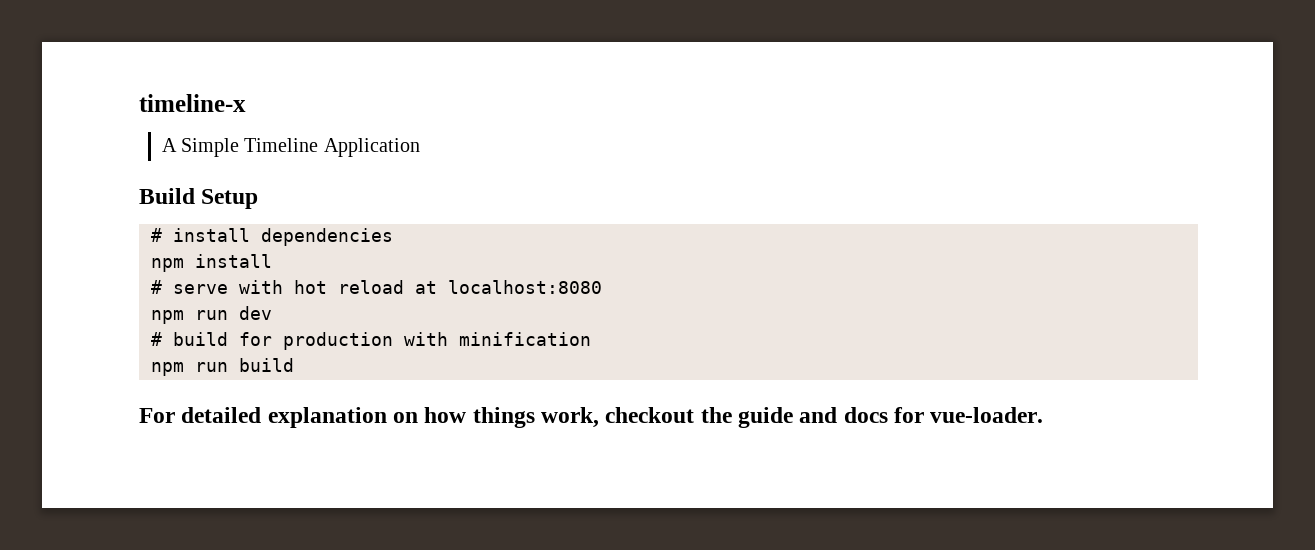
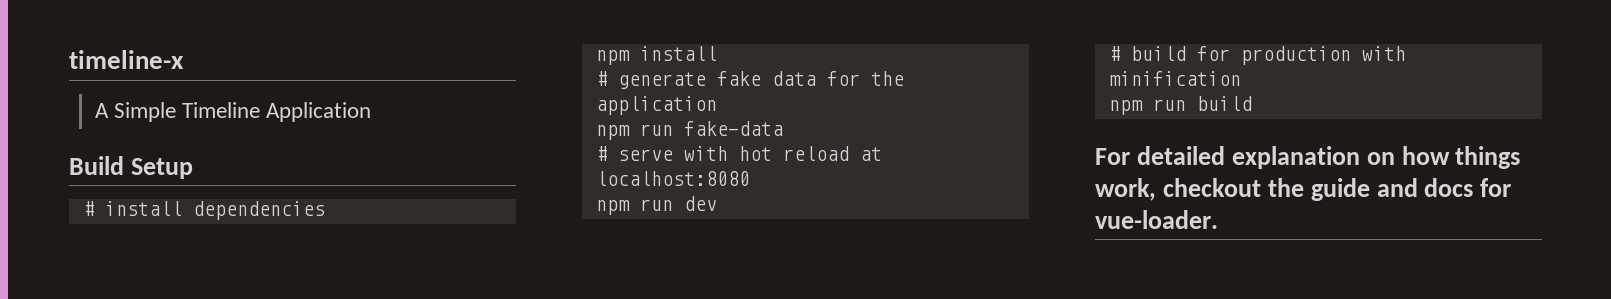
+ # generate fake data for the application
+ npm run fake-data

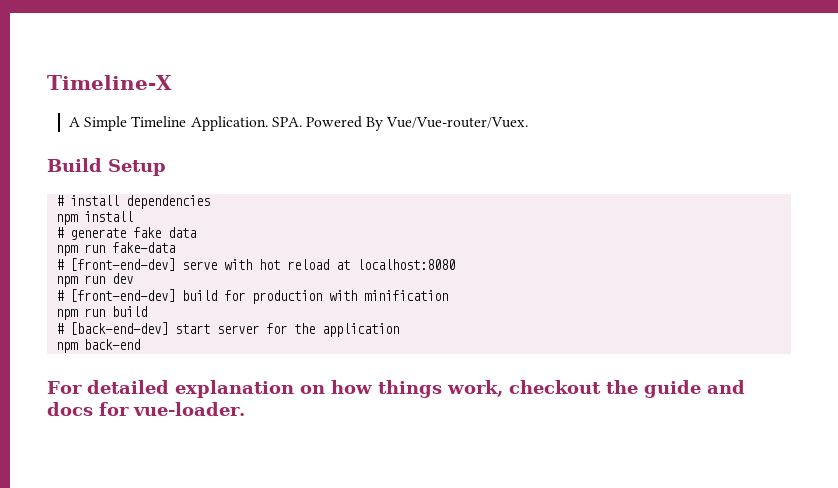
- timeline-x
+ Timeline-X
- A Simple Timeline Application
+ A Simple Timeline Application. SPA. Powered By Vue/Vue-router/Vuex.
- # generate fake data for the application
+ # generate fake data
- # serve with hot reload at localhost:8080
+ # [front-end-dev] serve with hot reload at localhost:8080
- # build for production with minification
+ # [front-end-dev] build for production with minification
+ # [back-end-dev] start server for the application
+ npm back-end

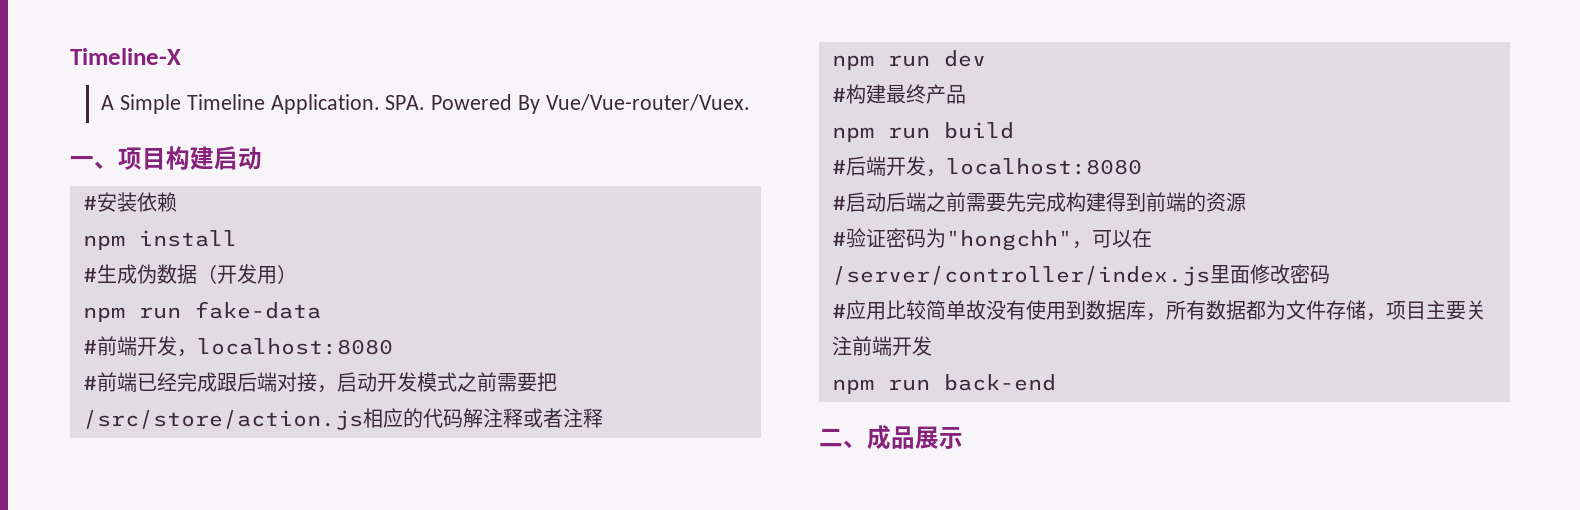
- Build Setup
- # install dependencies
+ 一、项目构建启动
+ #安装依赖
- # generate fake data
+ #生成伪数据（开发用）
- # [front-end-dev] serve with hot reload at localhost:8080
+ #前端开发，localhost:8080
+ #前端已经完成跟后端对接，启动开发模式之前需要把/src/store/action.js相应的代码解注释或者注释
  npm run dev
- # [front-end-dev] build for production with minification
+ #构建最终产品
  npm run build
- # [back-end-dev] start server for the application
- npm back-end
+ #后端开发，localhost:8080
+ #启动后端之前需要先完成构建得到前端的资源
+ #验证密码为"hongchh"，可以在/server/controller/index.js里面修改密码
+ #应用比较简单故没有使用到数据库，所有数据都为文件存储，项目主要关注前端开发
+ npm run back-end
- For detailed explanation on how things work, checkout the guide and docs for vue-loader.
+ 二、成品展示

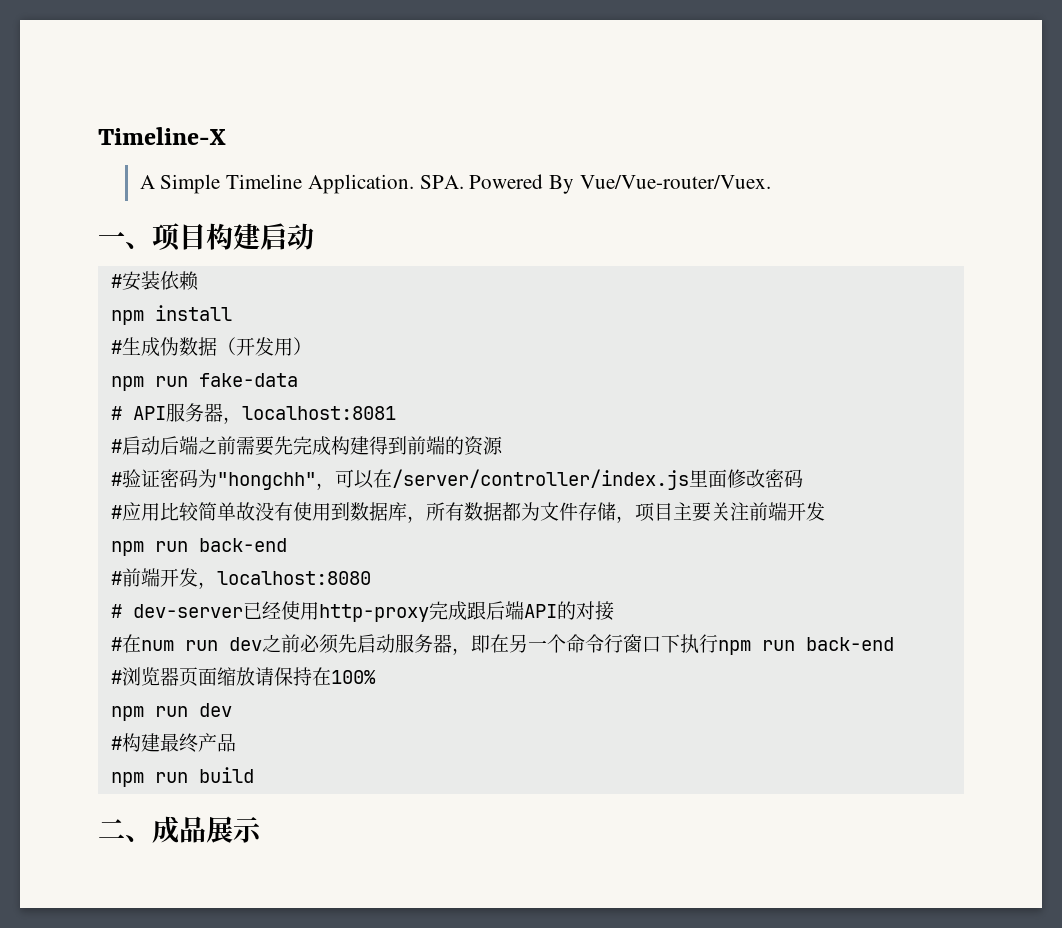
- #前端开发，localhost:8080
- #前端已经完成跟后端对接，启动开发模式之前需要把/src/store/action.js相应的代码解注释或者注释
- npm run dev
- #构建最终产品
- npm run build
- #后端开发，localhost:8080
+ # API服务器，localhost:8081
+ #前端开发，localhost:8080
+ # dev-server已经使用http-proxy完成跟后端API的对接
+ #在num run dev之前必须先启动服务器，即在另一个命令行窗口下执行npm run back-end
+ #浏览器页面缩放请保持在100%
+ npm run dev
+ #构建最终产品
+ npm run build

